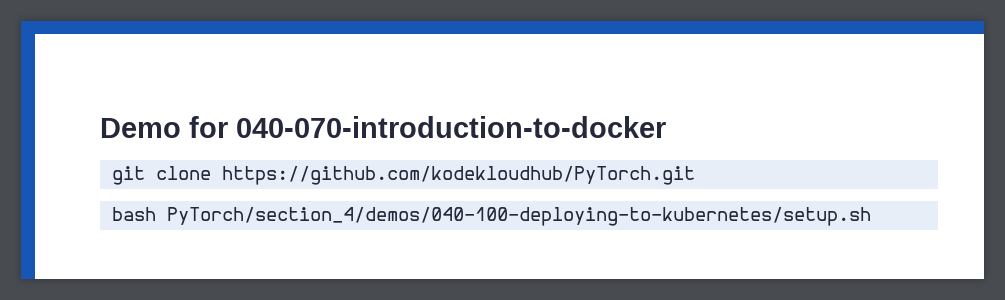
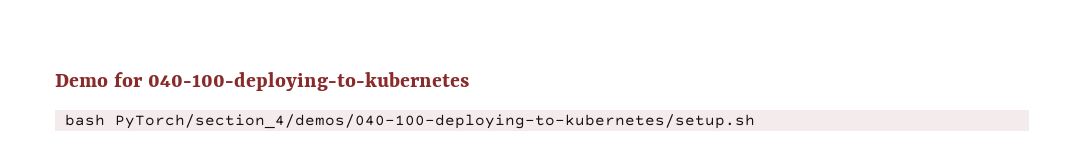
- Demo for 040-070-introduction-to-docker
- git clone https://github.com/kodekloudhub/PyTorch.git
+ Demo for 040-100-deploying-to-kubernetes

